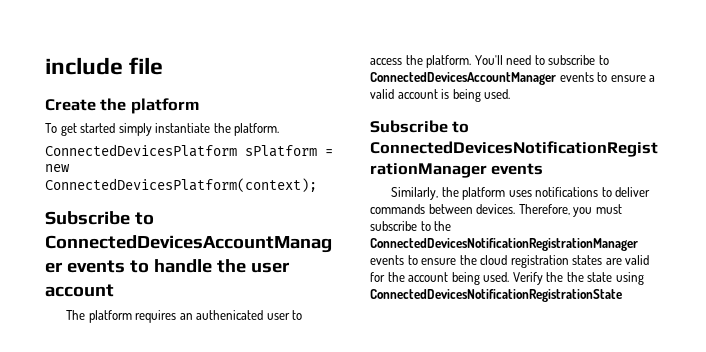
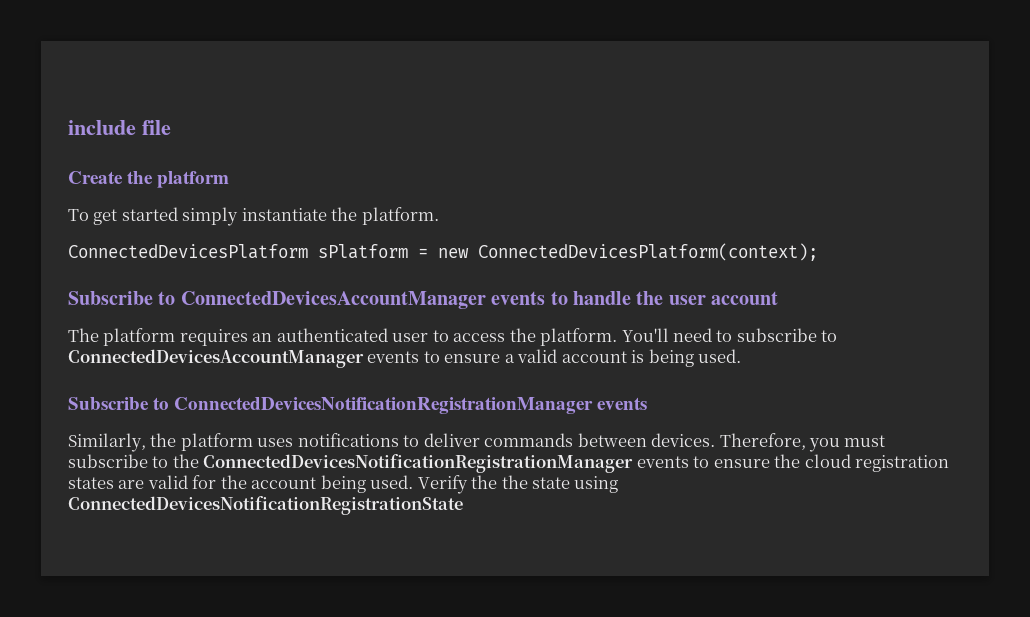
- The platform requires an authenicated user to access the platform.
+ The platform requires an authenticated user to access the platform.

